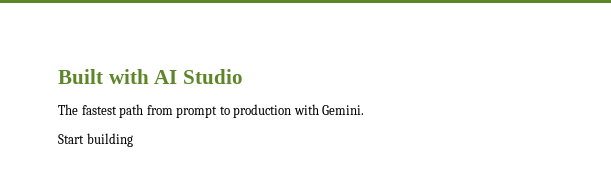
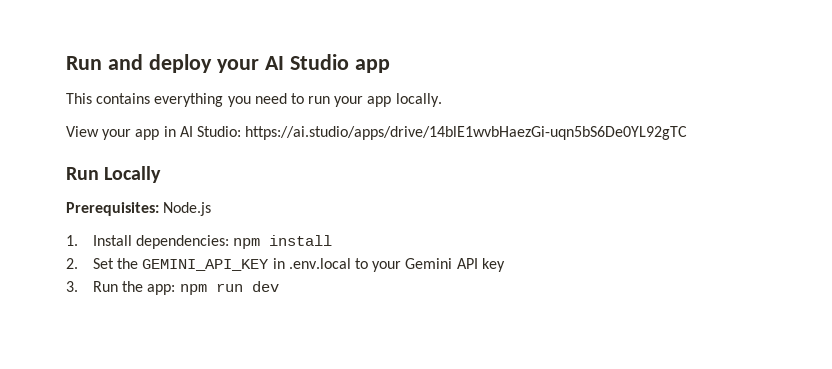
- Built with AI Studio
- The fastest path from prompt to production with Gemini.
- Start building
+ Run and deploy your AI Studio app
+ This contains everything you need to run your app locally.
+ View your app in AI Studio: https://ai.studio/apps/drive/14blE1wvbHaezGi-uqn5bS6De0YL92gTC
+ Run Locally
+ Prerequisites: Node.js
+ 1. Install dependencies: npm install
+ 2. Set the GEMINI_API_KEY in .env.local to your Gemini API key
+ 3. Run the app: npm run dev

